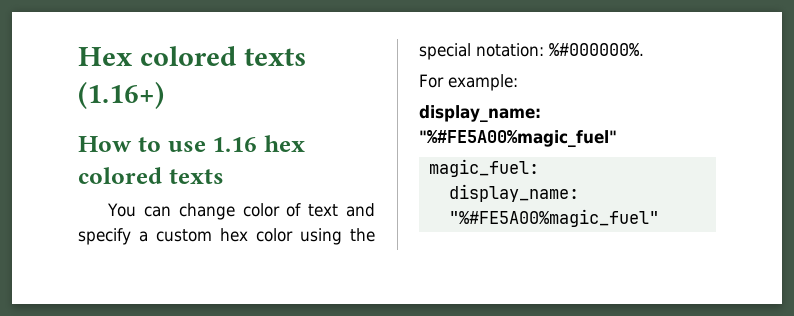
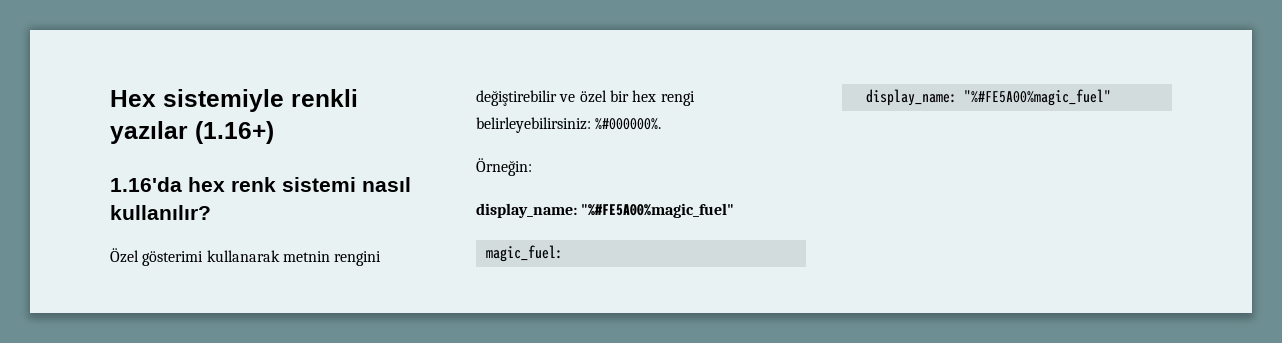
- Hex colored texts (1.16+)
- How to use 1.16 hex colored texts
- You can change color of text and specify a custom hex color using the special notation: %#000000%.
+ Hex sistemiyle renkli yazılar (1.16+)
+ 1.16'da hex renk sistemi nasıl kullanılır?
+ Özel gösterimi kullanarak metnin rengini değiştirebilir ve özel bir hex rengi belirleyebilirsiniz: %#000000%.
- For example:
+ Örneğin:

